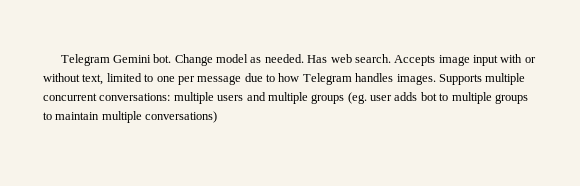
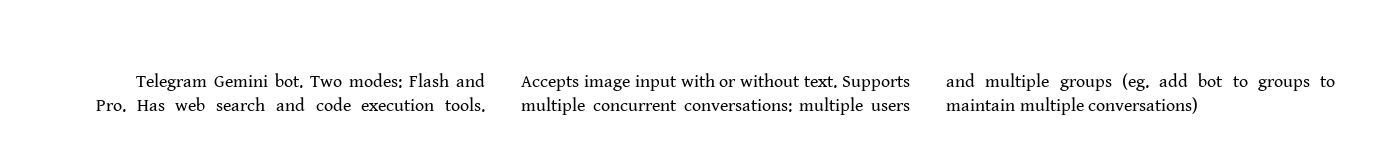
- Change model as needed. Has web search.
+ Two modes: Flash and Pro. Has web search and code execution tools.
- Accepts image input with or without text, limited to one per message due to how Telegram handles images.
+ Accepts image input with or without text.
- Supports multiple concurrent conversations: multiple users and multiple groups (eg. user adds bot to multiple groups to maintain multiple conversations)
+ Supports multiple concurrent conversations: multiple users and multiple groups (eg. add bot to groups to maintain multiple conversations)

